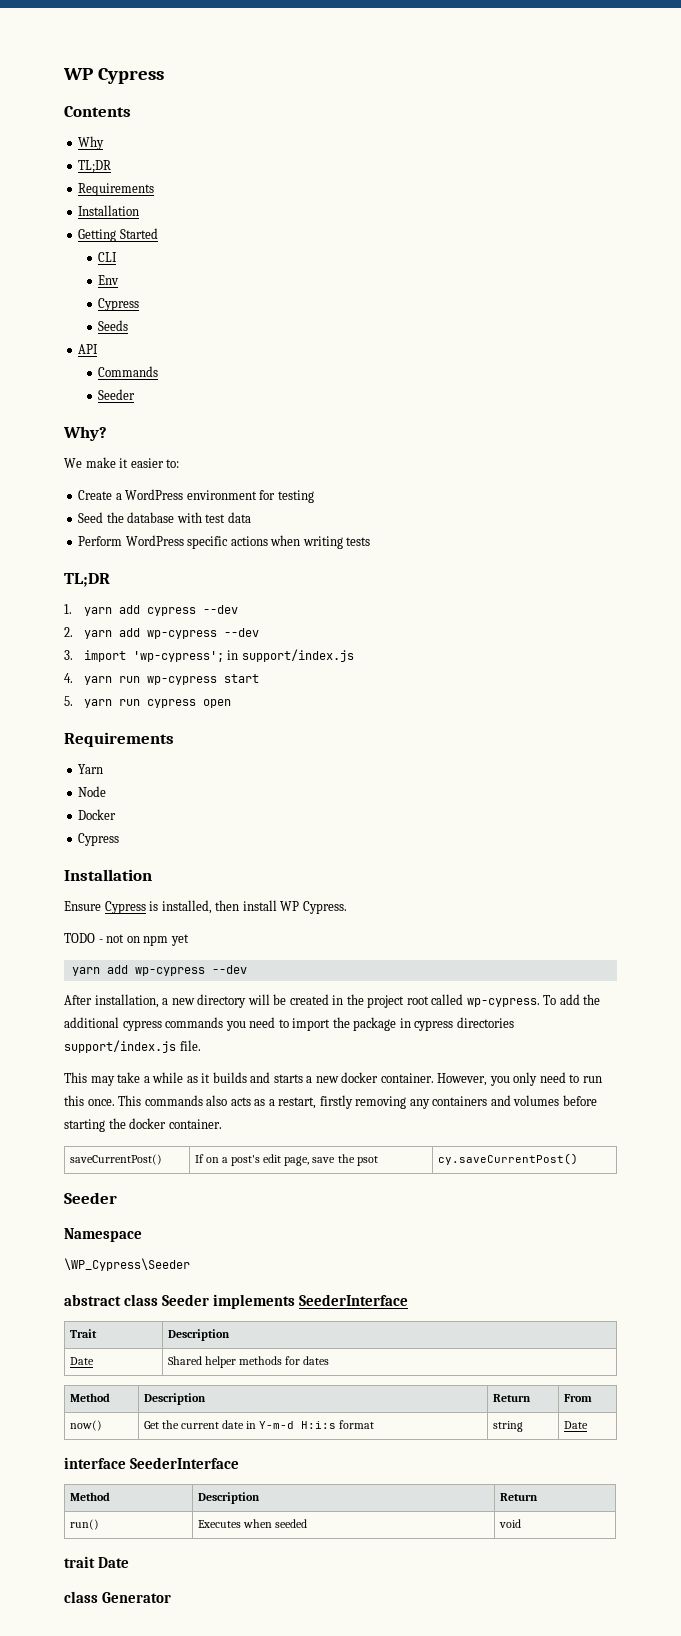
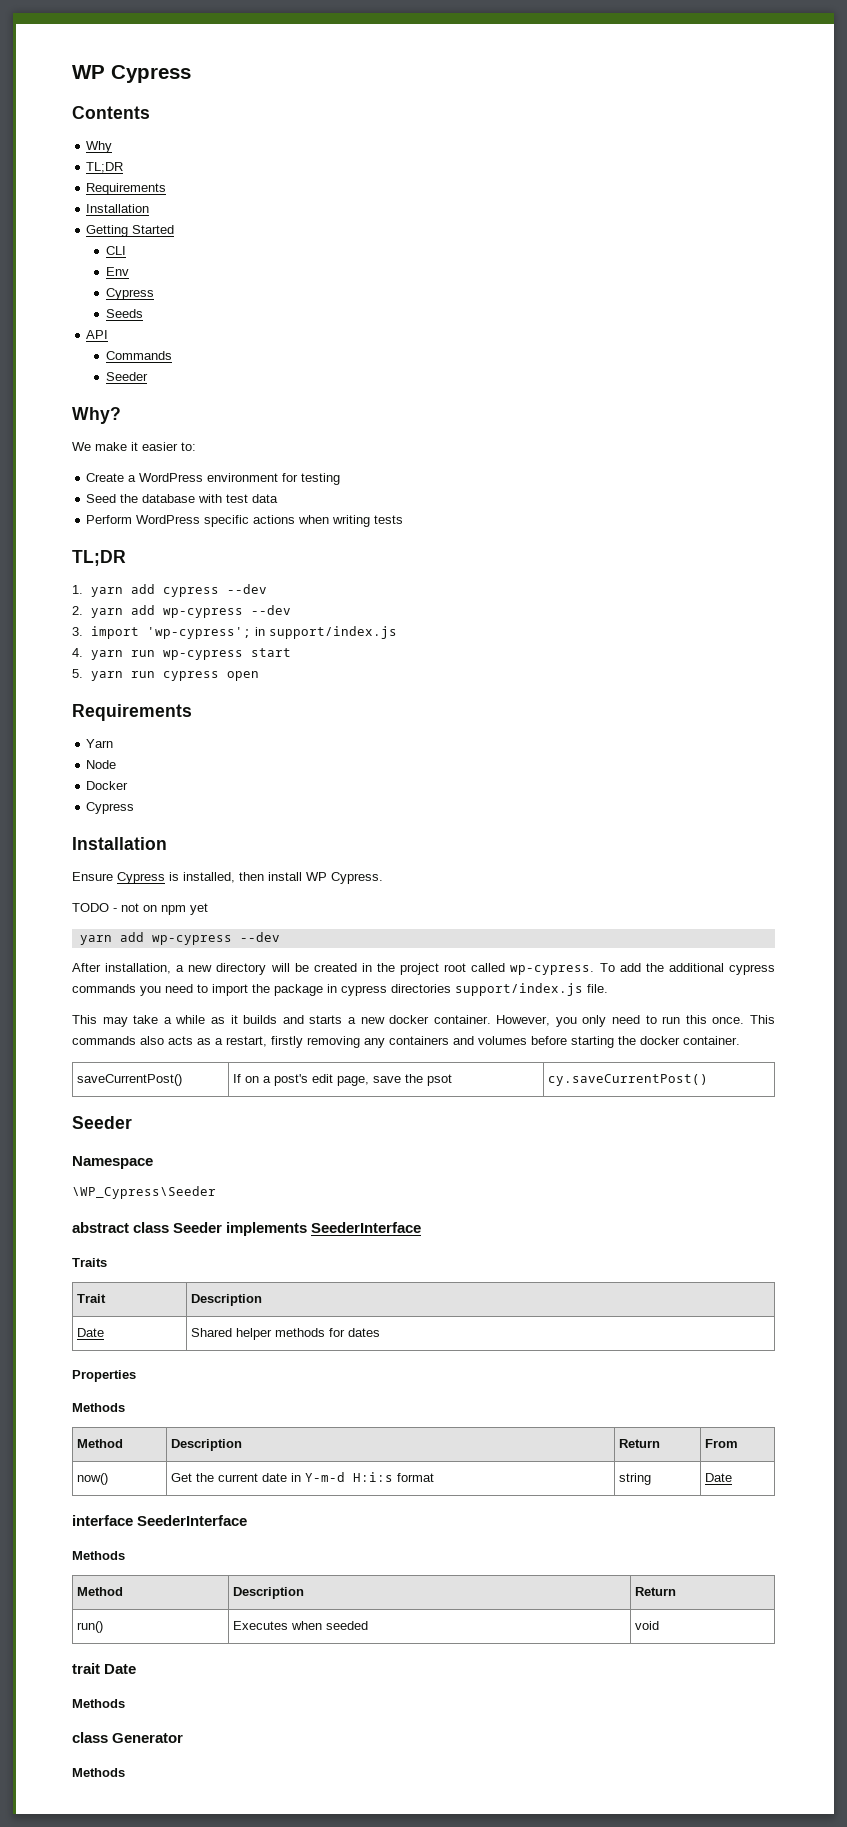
+ Traits
+ Properties
+ Methods
  interface SeederInterface
+ Methods
  trait Date
+ Methods
  class Generator
+ Methods

